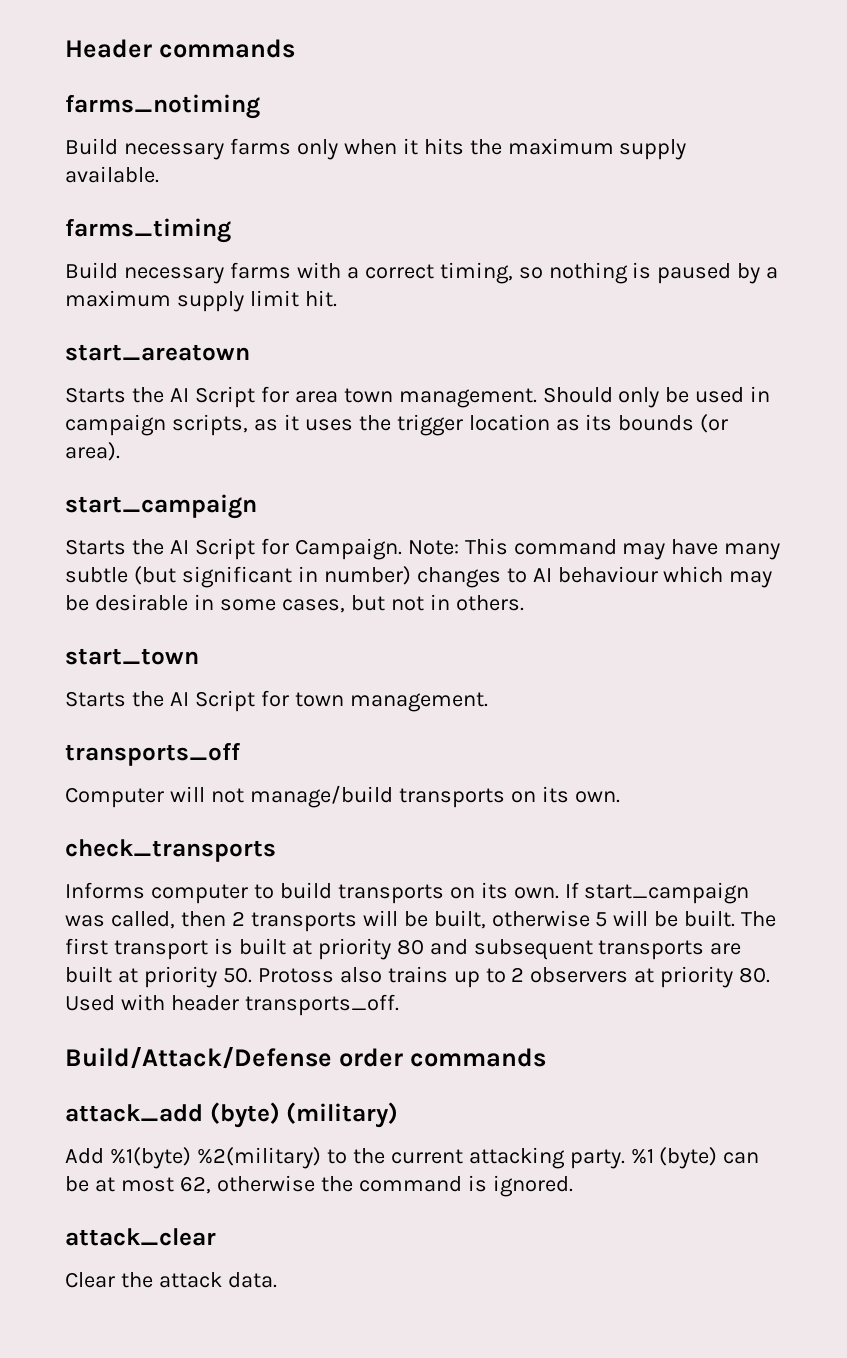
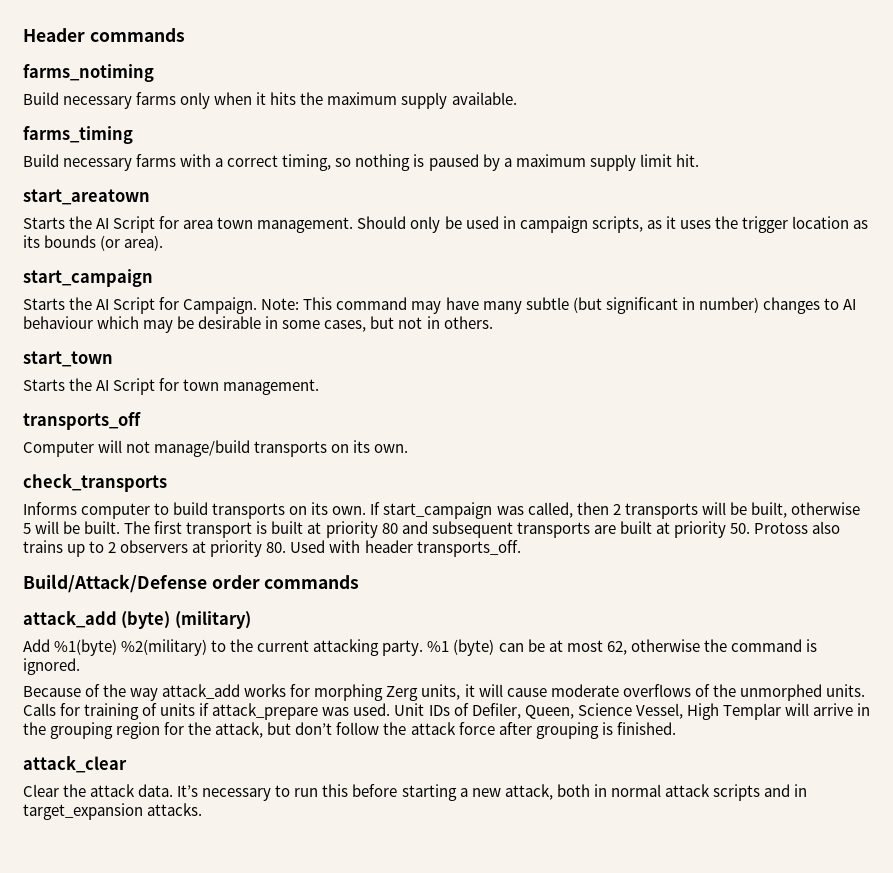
+ Because of the way attack_add works for morphing Zerg units, it will cause moderate overflows of the unmorphed units. Calls for training of units if attack_prepare was used. Unit IDs of Defiler, Queen, Science Vessel, High Templar will arrive in the grouping region for the attack, but don’t follow the attack force after grouping is finished.
+ It’s necessary to run this before starting a new attack, both in normal attack scripts and in target_expansion attacks.

